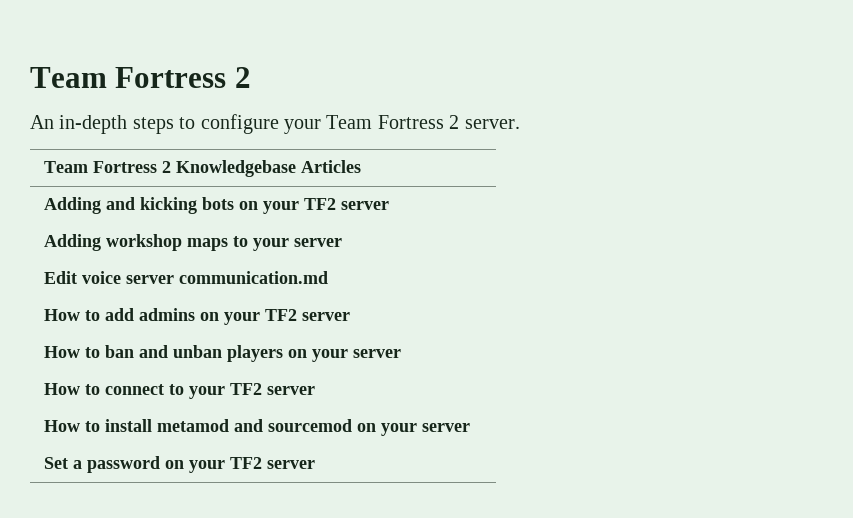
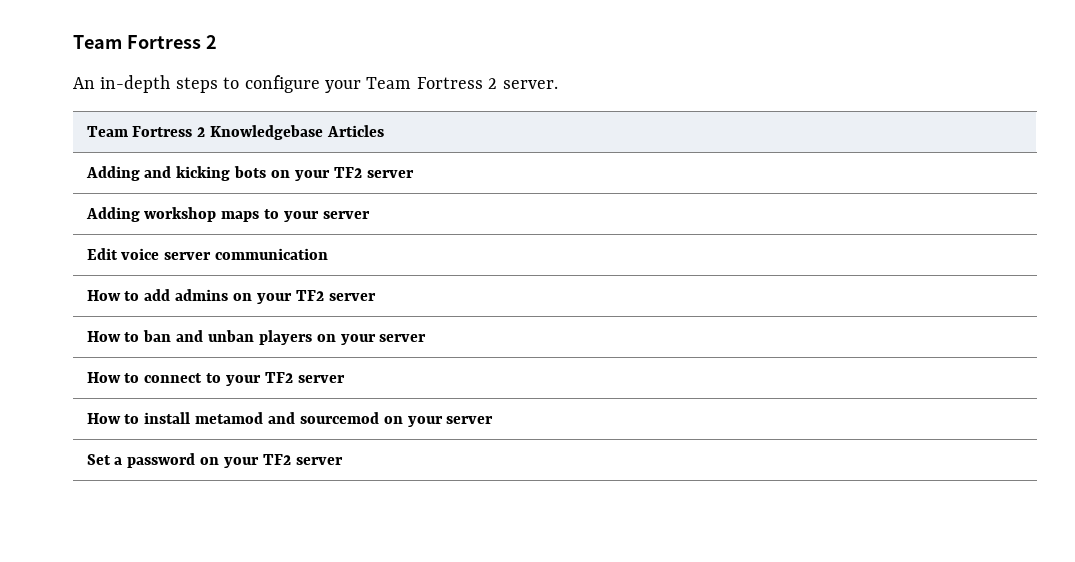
- Edit voice server communication.md
+ Edit voice server communication

